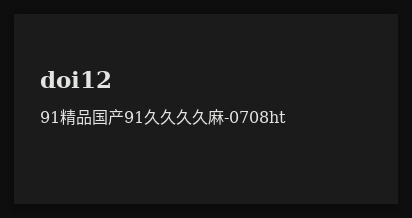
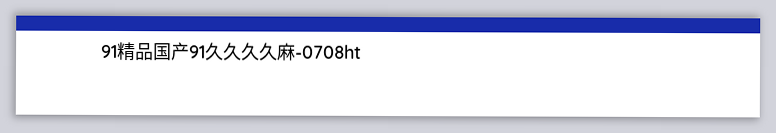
- doi12

